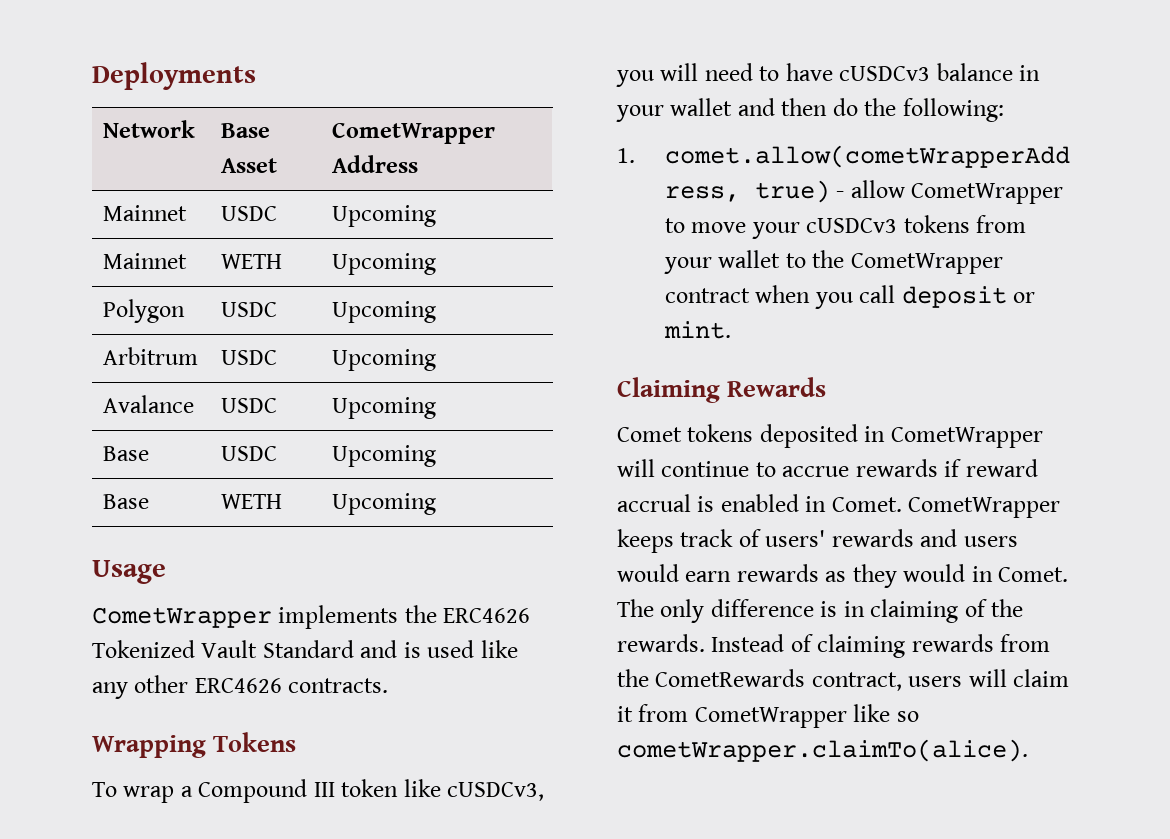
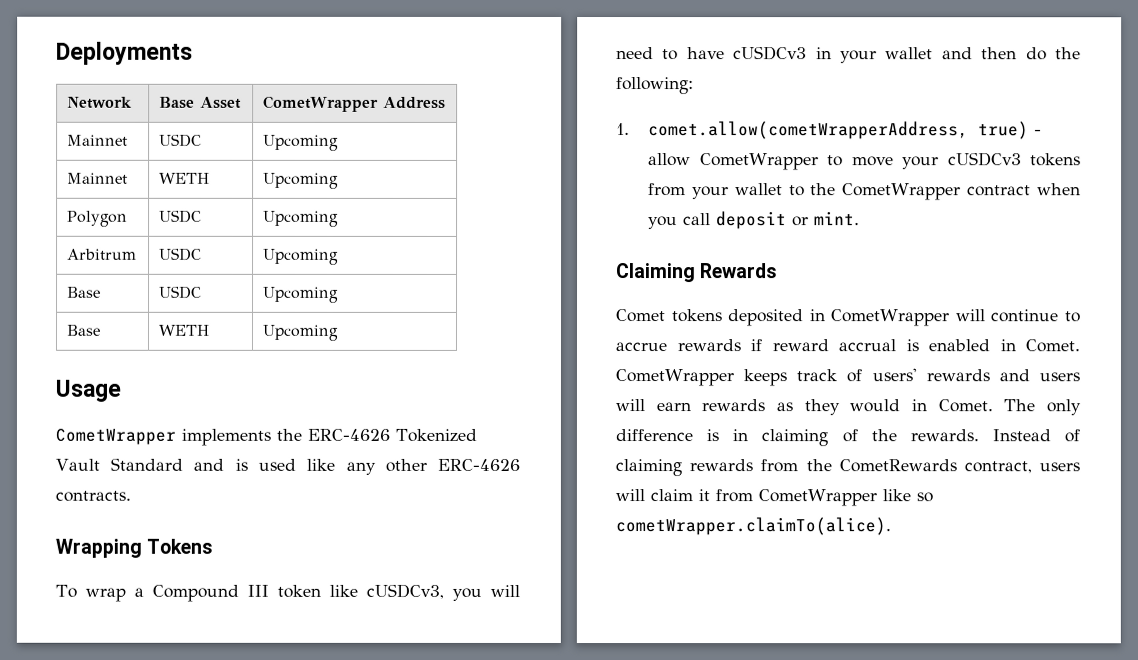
- Avalance | USDC | Upcoming
- CometWrapper implements the ERC4626 Tokenized Vault Standard and is used like any other ERC4626 contracts.
+ CometWrapper implements the ERC-4626 Tokenized Vault Standard and is used like any other ERC-4626 contracts.
- To wrap a Compound III token like cUSDCv3, you will need to have cUSDCv3 balance in your wallet and then do the following:
+ To wrap a Compound III token like cUSDCv3, you will need to have cUSDCv3 in your wallet and then do the following:
- CometWrapper keeps track of users' rewards and users would earn rewards as they would in Comet.
+ CometWrapper keeps track of users' rewards and users will earn rewards as they would in Comet.

